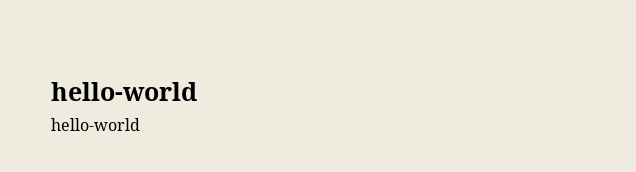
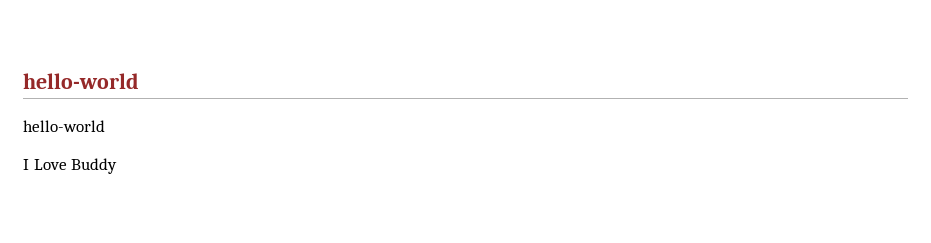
+ I Love Buddy

